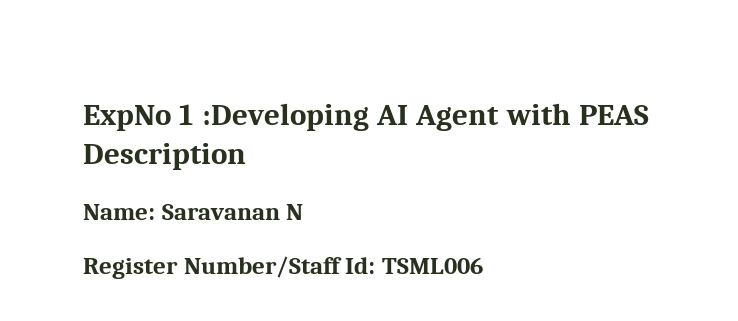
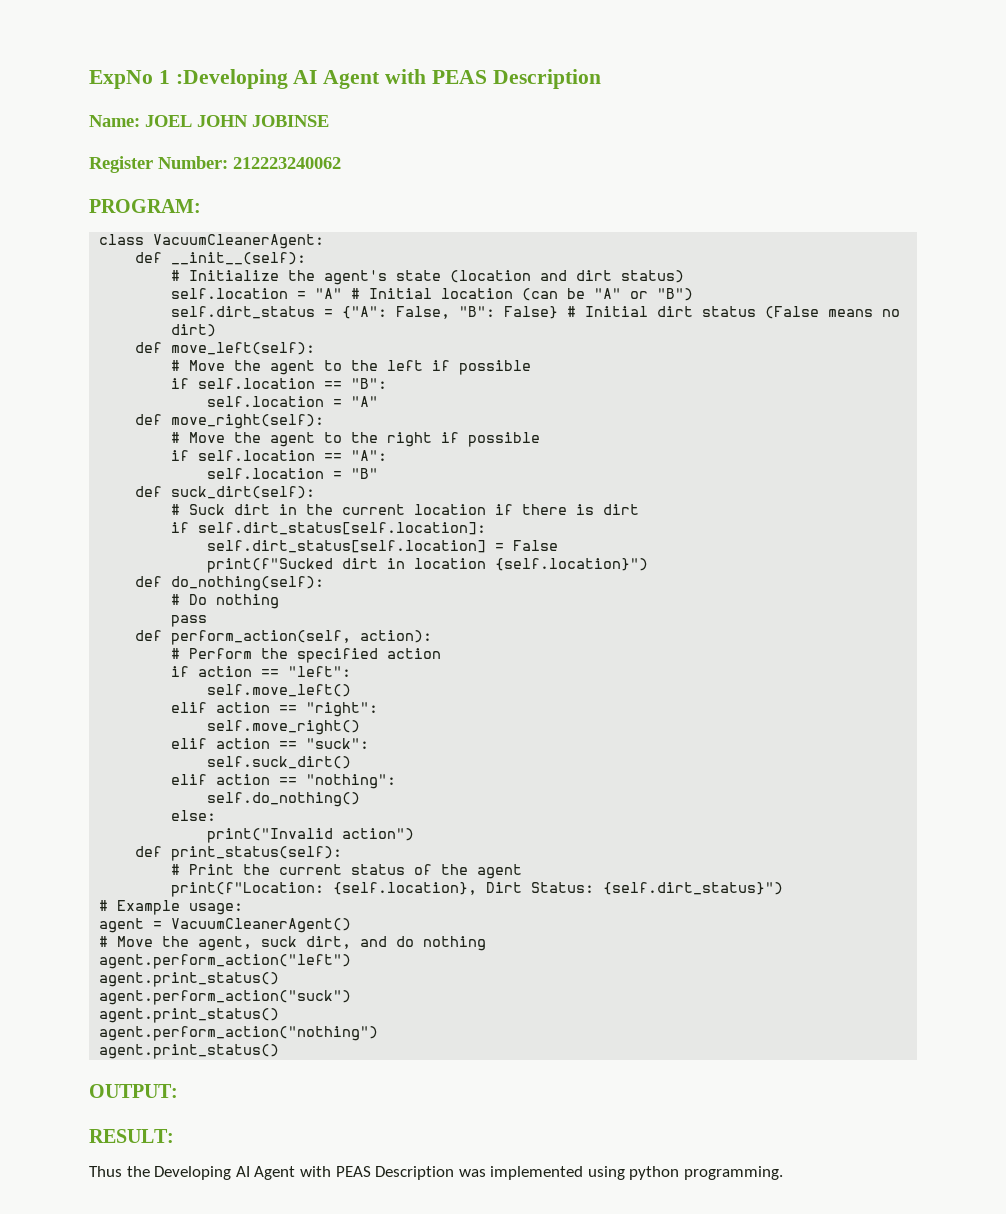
- Name: Saravanan N
- Register Number/Staff Id: TSML006
+ Name: JOEL JOHN JOBINSE
+ Register Number: 212223240062
+ PROGRAM:
+ class VacuumCleanerAgent:
+ def __init__(self):
+ # Initialize the agent's state (location and dirt status)
+ self.location = "A" # Initial location (can be "A" or "B")
+ self.dirt_status = {"A": False, "B": False} # Initial dirt status (False means no dirt)
+ def move_left(self):
+ # Move the agent to the left if possible
+ if self.location == "B":
+ self.location = "A"
+ def move_right(self):
+ # Move the agent to the right if possible
+ if self.location == "A":
+ self.location = "B"
+ def suck_dirt(self):
+ # Suck dirt in the current location if there is dirt
+ if self.dirt_status[self.location]:
+ self.dirt_status[self.location] = False
+ print(f"Sucked dirt in location {self.location}")
+ def do_nothing(self):
+ # Do nothing
+ pass
+ def perform_action(self, action):
+ # Perform the specified action
+ if action == "left":
+ self.move_left()
+ elif action == "right":
+ self.move_right()
+ elif action == "suck":
+ self.suck_dirt()
+ elif action == "nothing":
+ self.do_nothing()
+ else:
+ print("Invalid action")
+ def print_status(self):
+ # Print the current status of the agent
+ print(f"Location: {self.location}, Dirt Status: {self.dirt_status}")
+ # Example usage:
+ agent = VacuumCleanerAgent()
+ # Move the agent, suck dirt, and do nothing
+ agent.perform_action("left")
+ agent.print_status()
+ agent.perform_action("suck")
+ agent.print_status()
+ agent.perform_action("nothing")
+ agent.print_status()
+ OUTPUT:
+ RESULT:
+ Thus the Developing AI Agent with PEAS Description was implemented using python programming.

